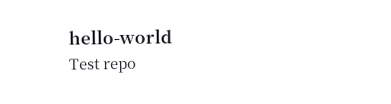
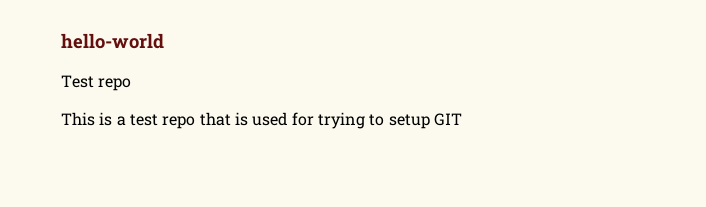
+ This is a test repo that is used for trying to setup GIT

